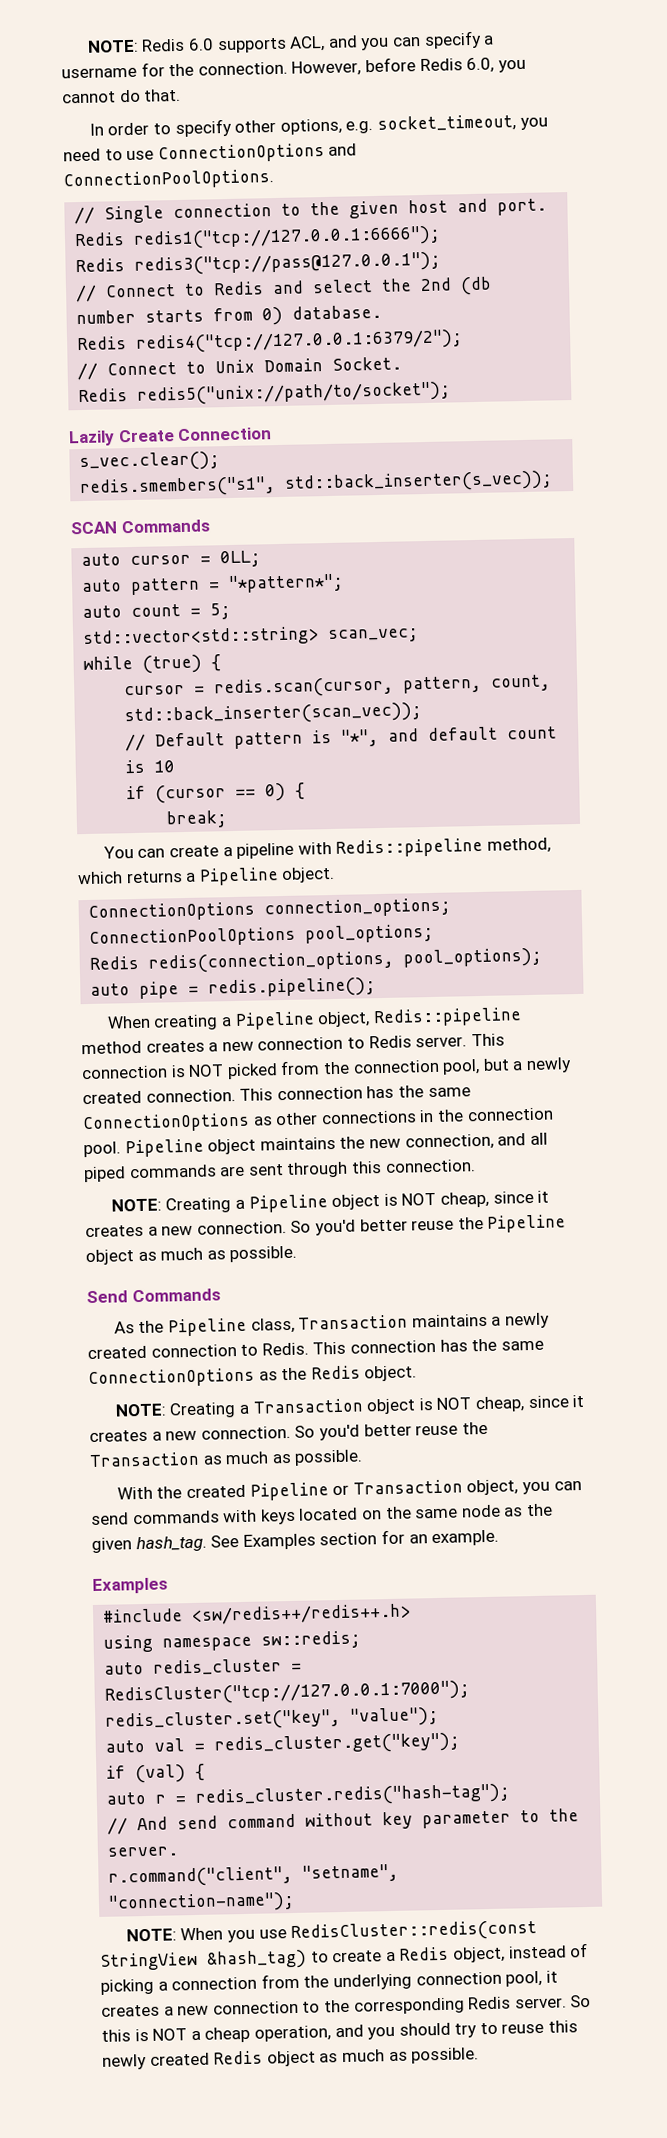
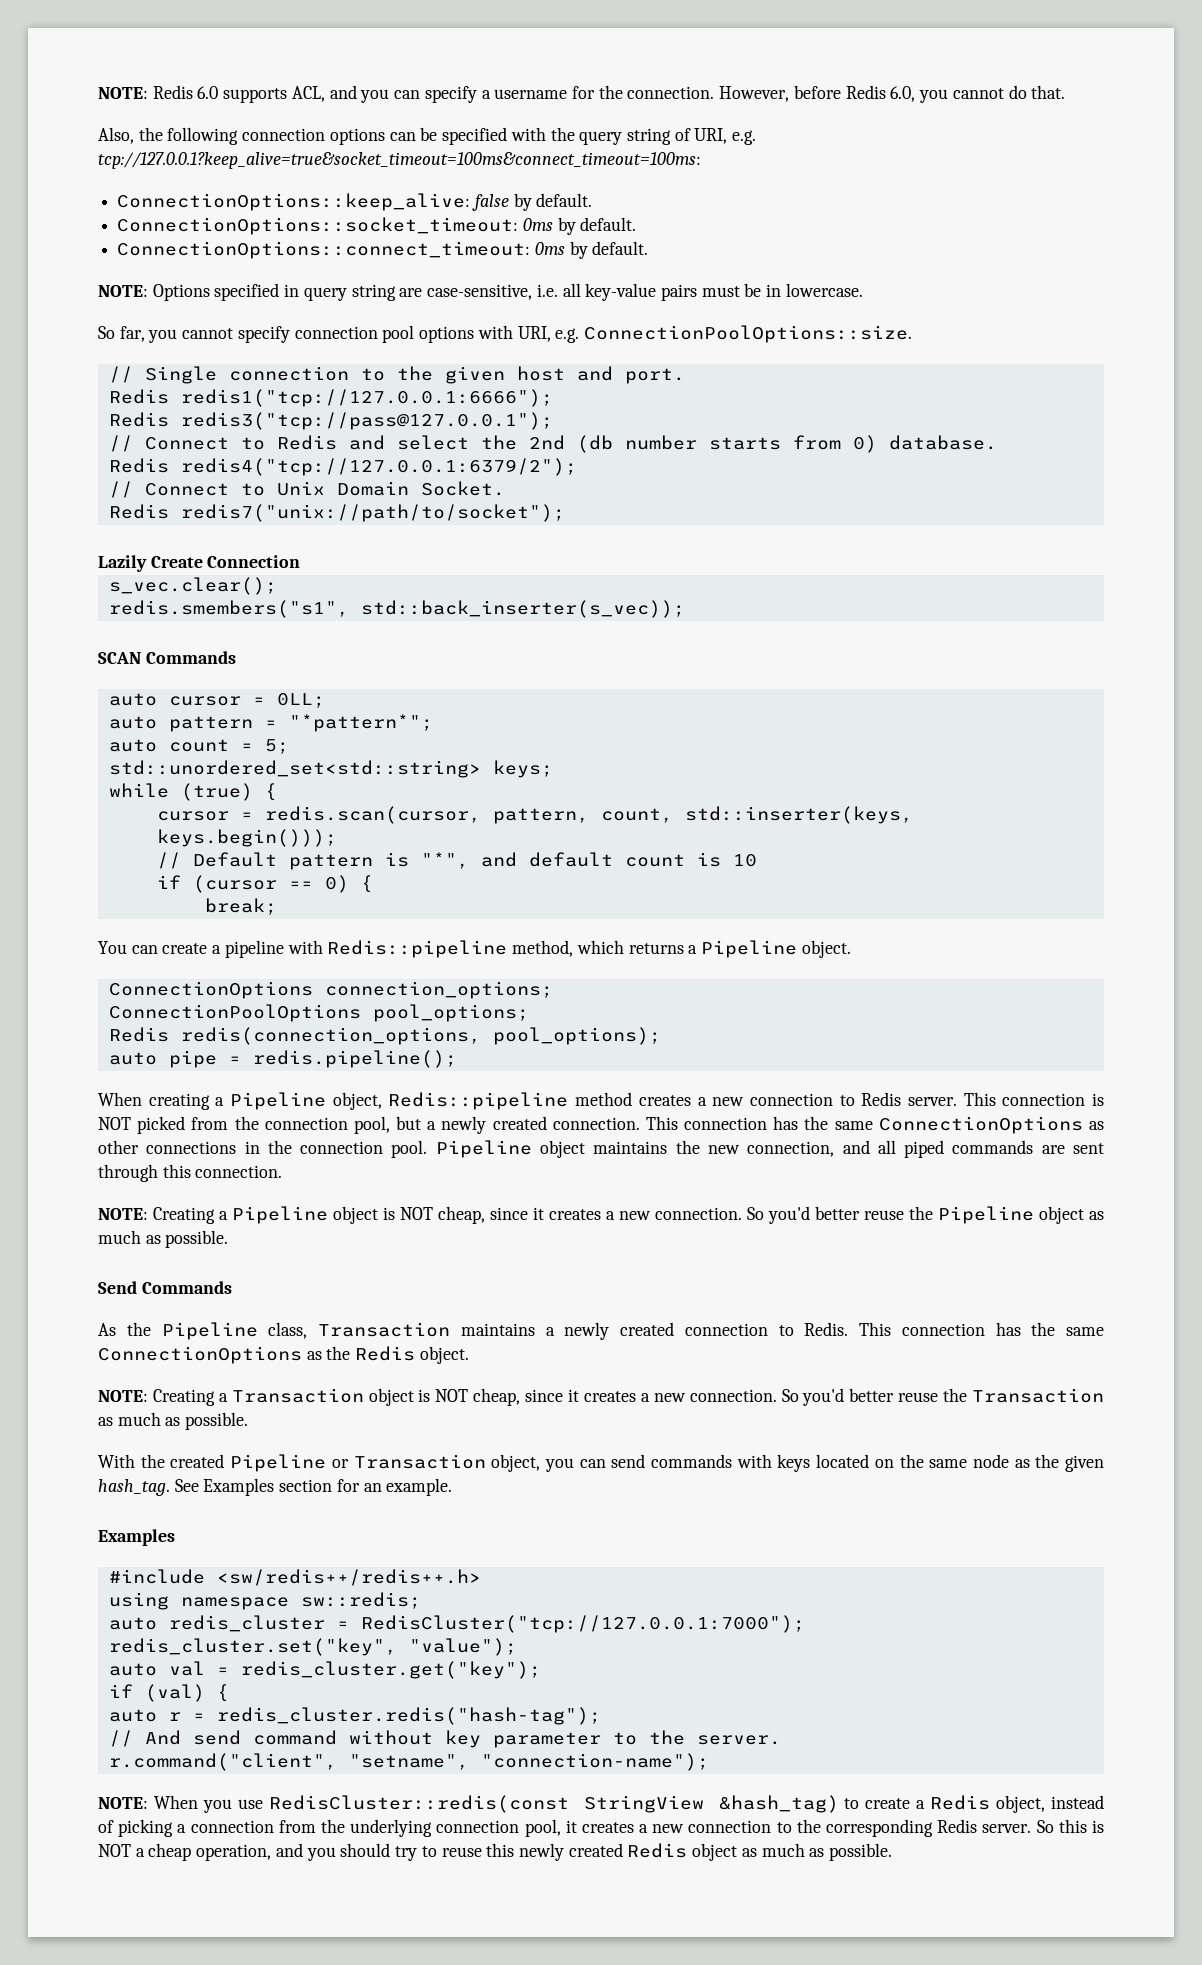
- In order to specify other options, e.g. socket_timeout, you need to use ConnectionOptions and ConnectionPoolOptions.
+ Also, the following connection options can be specified with the query string of URI, e.g. tcp://127.0.0.1?keep_alive=true&socket_timeout=100ms&connect_timeout=100ms:
+ ConnectionOptions::keep_alive: false by default.
+ ConnectionOptions::socket_timeout: 0ms by default.
+ ConnectionOptions::connect_timeout: 0ms by default.
+ NOTE: Options specified in query string are case-sensitive, i.e. all key-value pairs must be in lowercase.
+ So far, you cannot specify connection pool options with URI, e.g. ConnectionPoolOptions::size.
- Redis redis5("unix://path/to/socket");
+ Redis redis7("unix://path/to/socket");
- std::vector<std::string> scan_vec;
+ std::unordered_set<std::string> keys;
- cursor = redis.scan(cursor, pattern, count, std::back_inserter(scan_vec));
+ cursor = redis.scan(cursor, pattern, count, std::inserter(keys, keys.begin()));

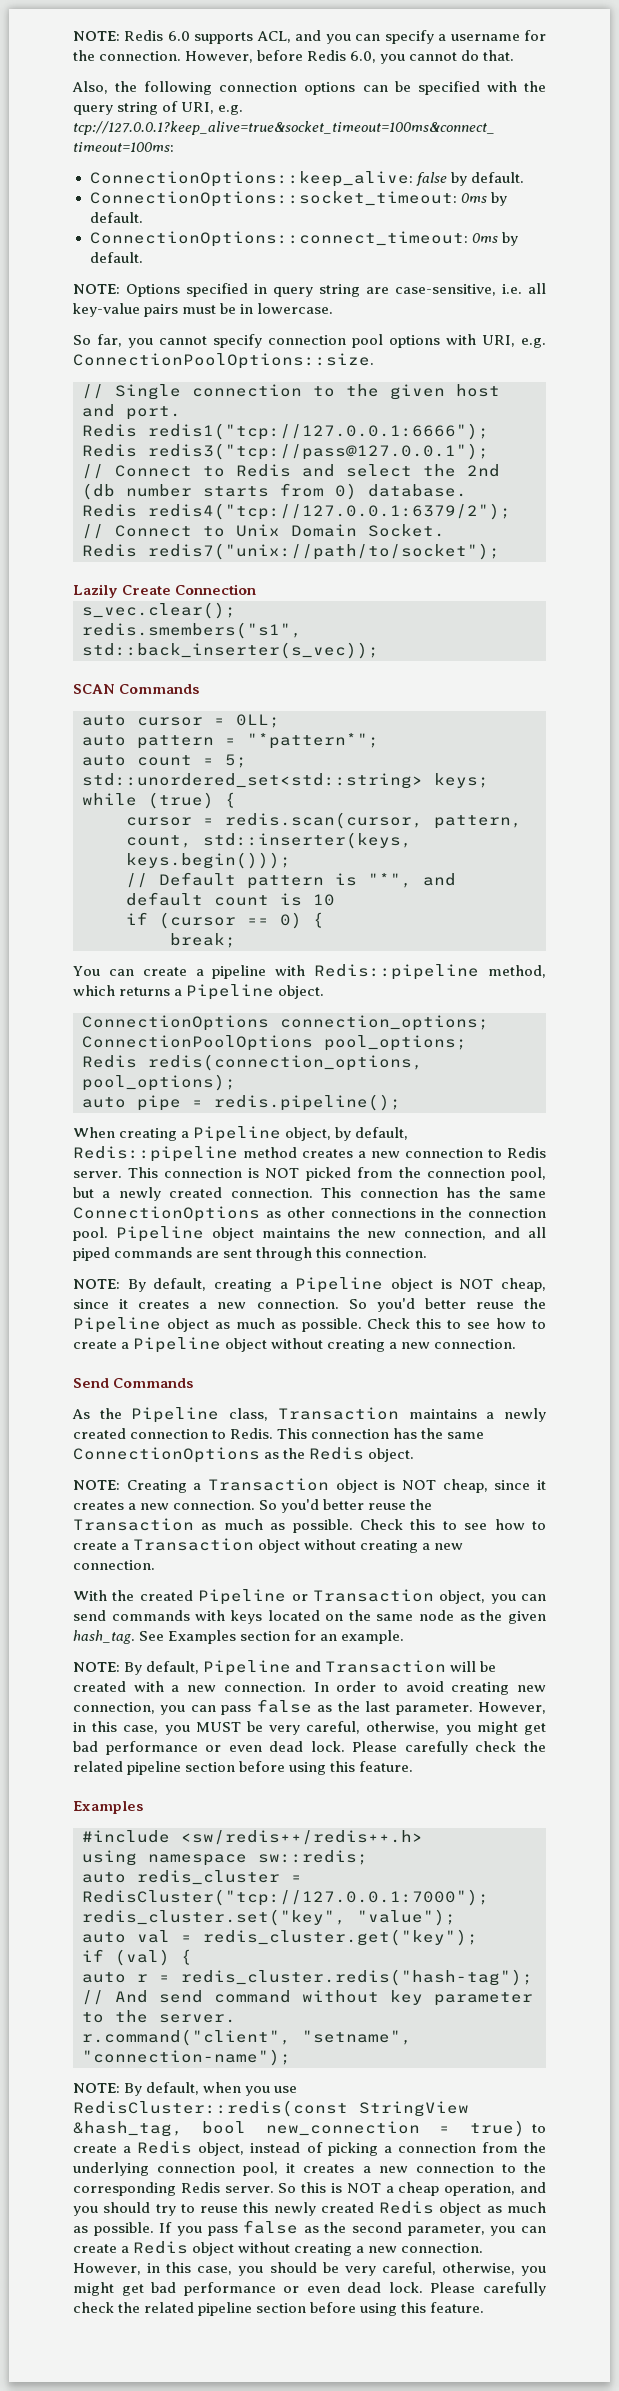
- When creating a Pipeline object, Redis::pipeline method creates a new connection to Redis server.
+ When creating a Pipeline object, by default, Redis::pipeline method creates a new connection to Redis server.
- NOTE: Creating a Pipeline object is NOT cheap, since it creates a new connection.
+ NOTE: By default, creating a Pipeline object is NOT cheap, since it creates a new connection.
+ Check this to see how to create a Pipeline object without creating a new connection.
+ Check this to see how to create a Transaction object without creating a new connection.
+ NOTE: By default, Pipeline and Transaction will be created with a new connection. In order to avoid creating new connection, you can pass false as the last parameter. However, in this case, you MUST be very careful, otherwise, you might get bad performance or even dead lock. Please carefully check the related pipeline section before using this feature.
- NOTE: When you use RedisCluster::redis(const StringView &hash_tag) to create a Redis object, instead of picking a connection from the underlying connection pool, it creates a new connection to the corresponding Redis server.
+ NOTE: By default, when you use RedisCluster::redis(const StringView &hash_tag, bool new_connection = true) to create a Redis object, instead of picking a connection from the underlying connection pool, it creates a new connection to the corresponding Redis server.
+ If you pass false as the second parameter, you can create a Redis object without creating a new connection. However, in this case, you should be very careful, otherwise, you might get bad performance or even dead lock. Please carefully check the related pipeline section before using this feature.

